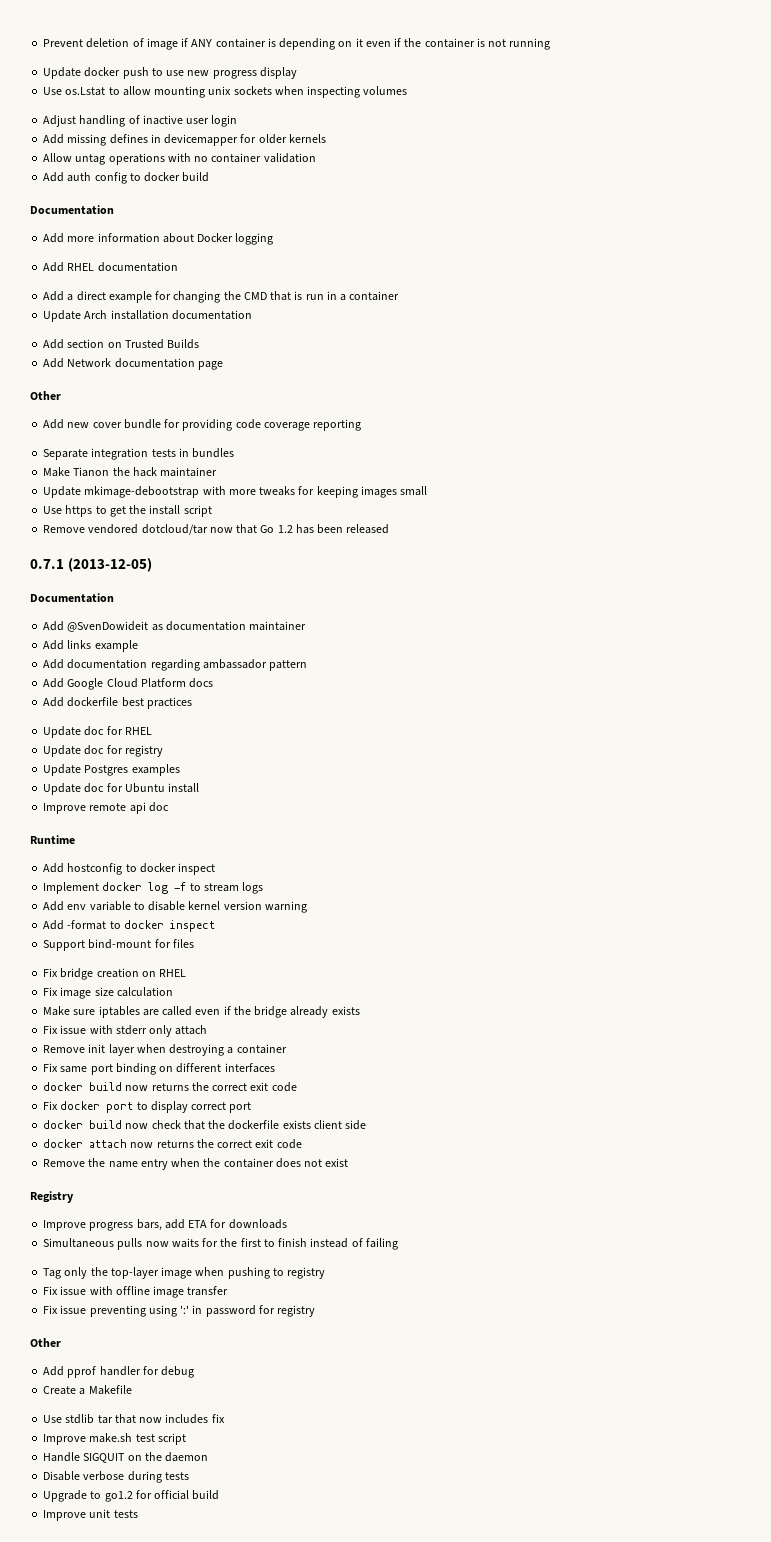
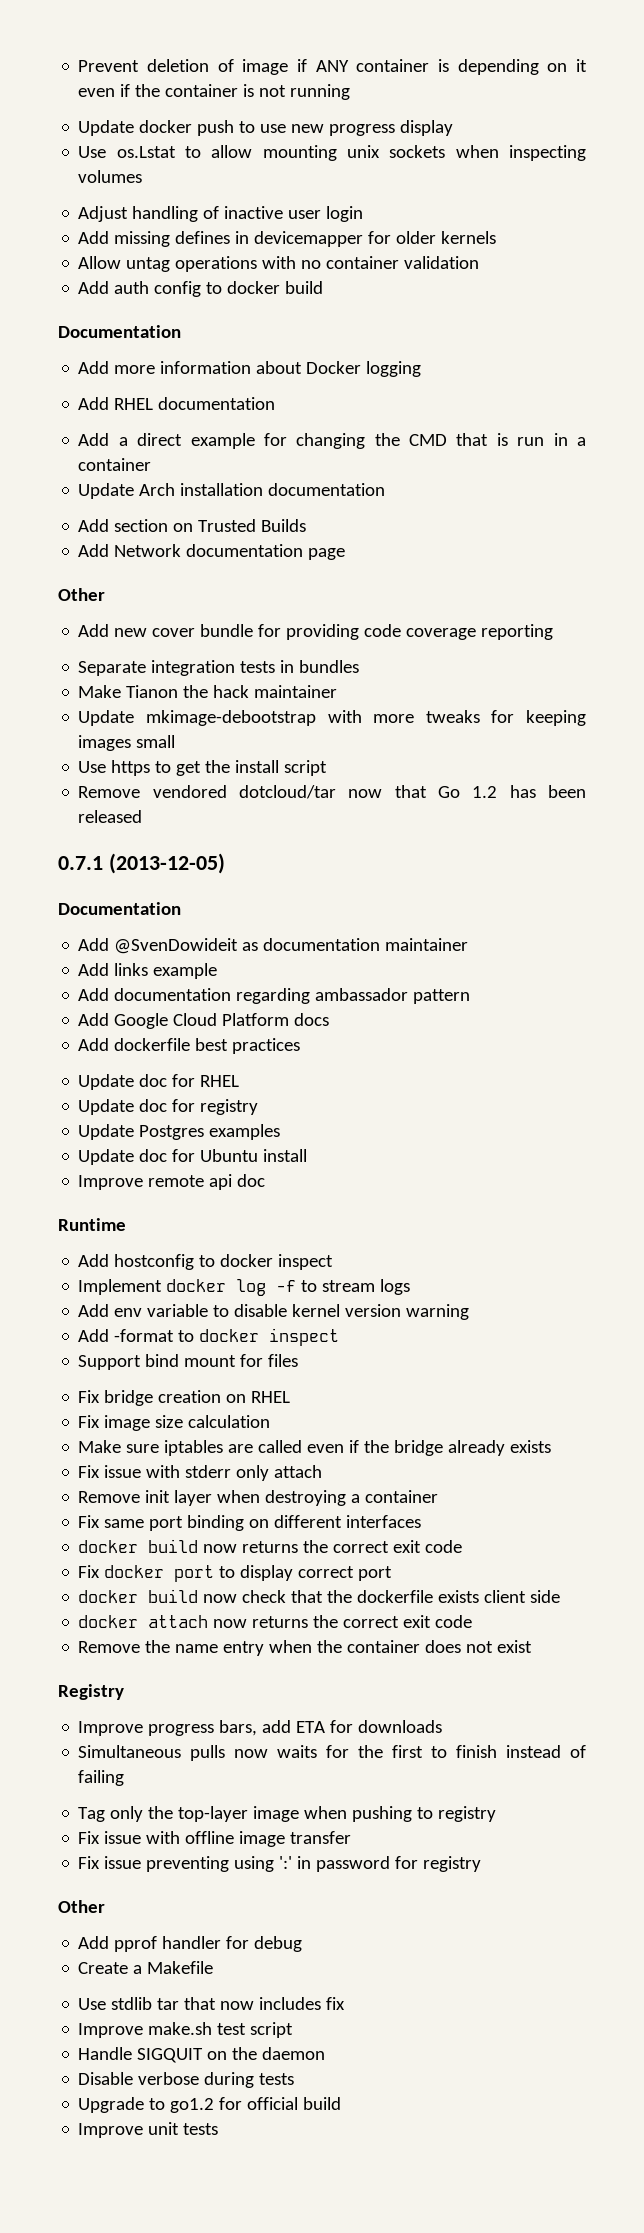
- Support bind-mount for files
+ Support bind mount for files

